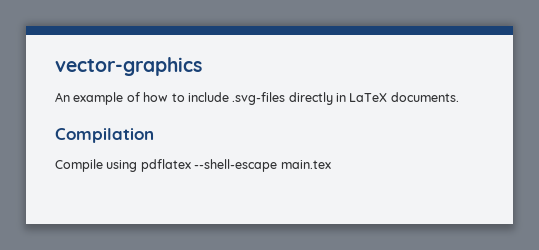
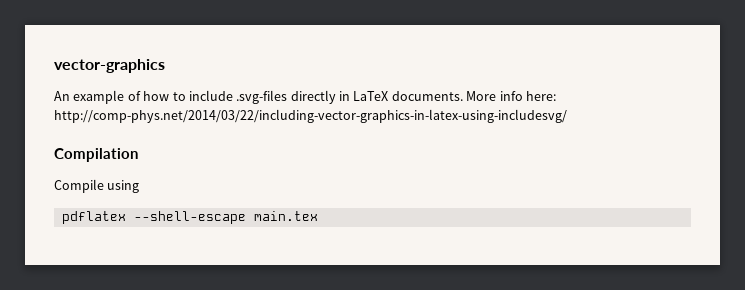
+ More info here: http://comp-phys.net/2014/03/22/including-vector-graphics-in-latex-using-includesvg/
- Compile using pdflatex --shell-escape main.tex
+ Compile using
+ pdflatex --shell-escape main.tex

